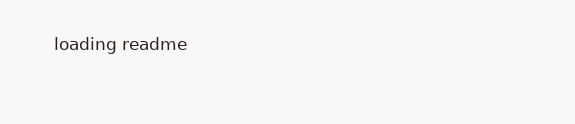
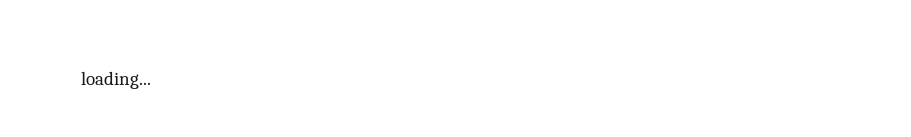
- loading readme
+ loading...

